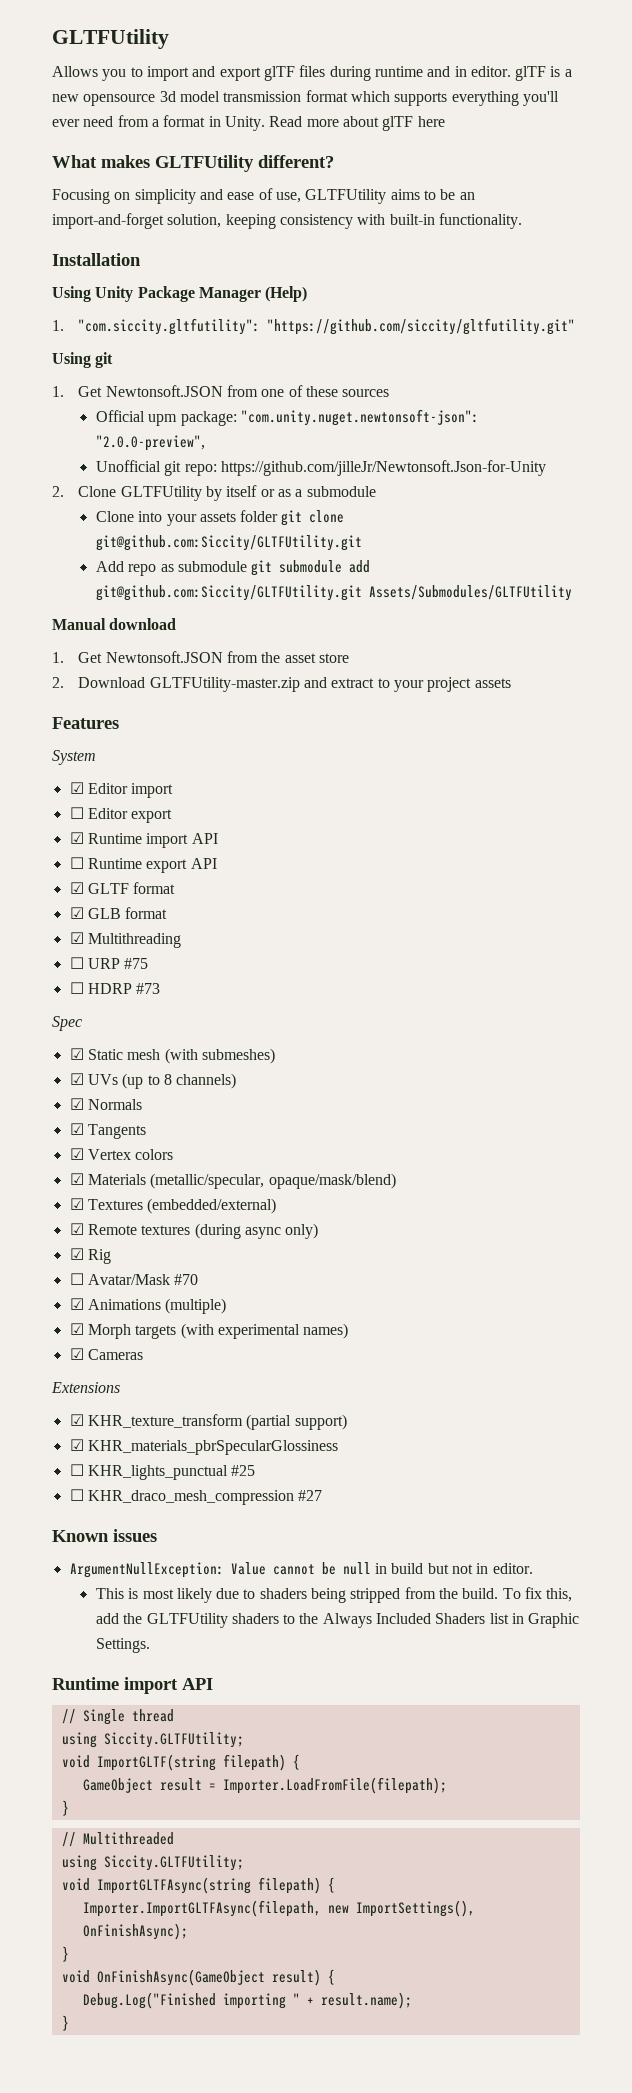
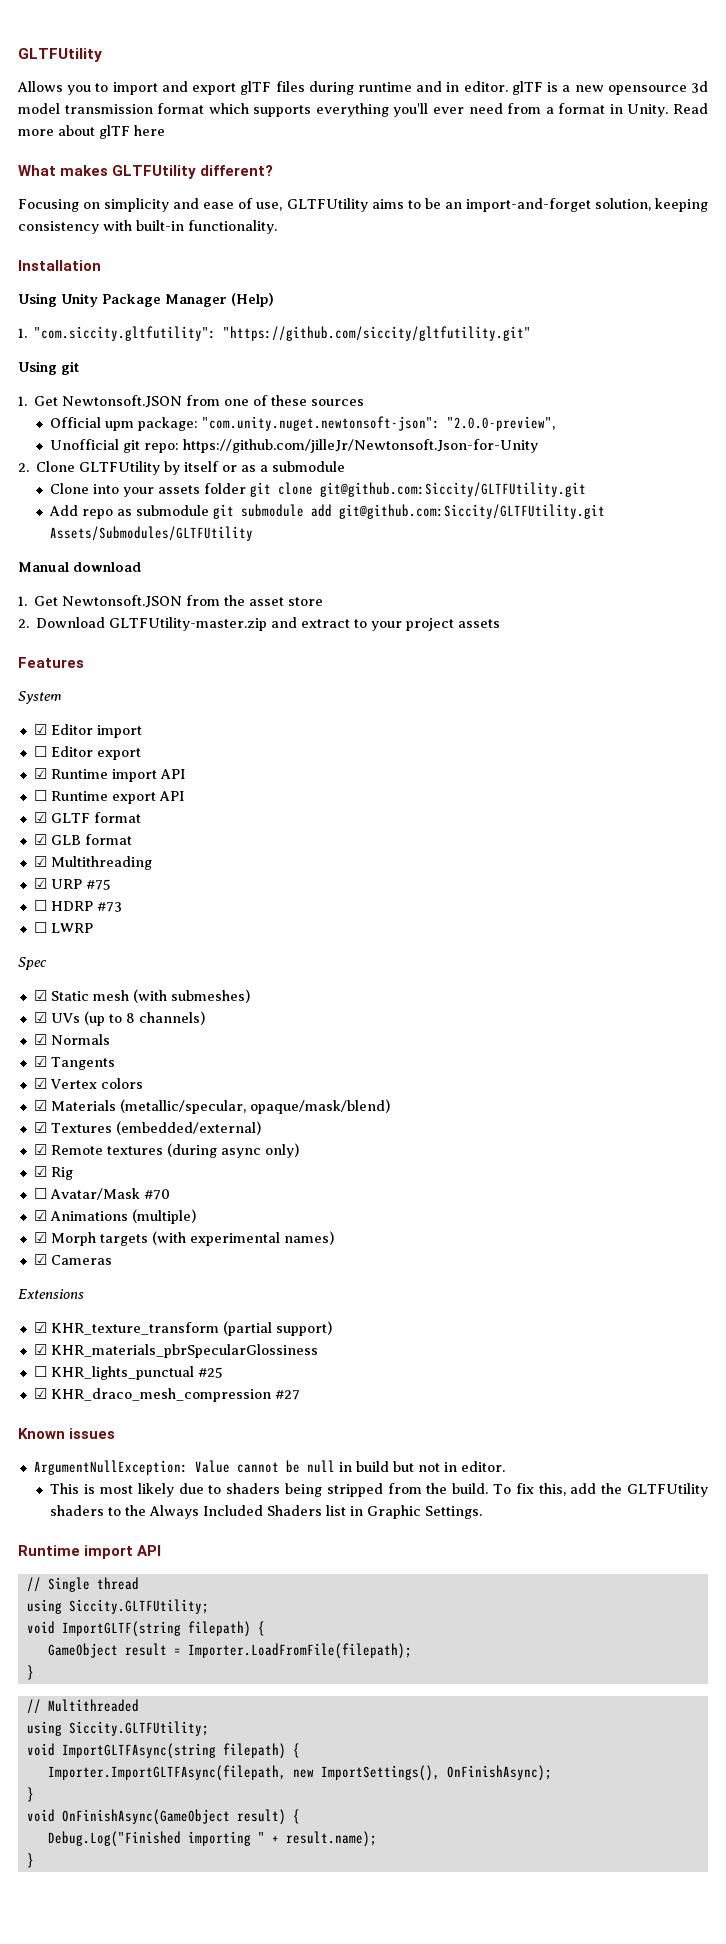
- ☐ URP #75
+ ☑ URP #75
+ ☐ LWRP
- ☐ KHR_draco_mesh_compression #27
+ ☑ KHR_draco_mesh_compression #27

